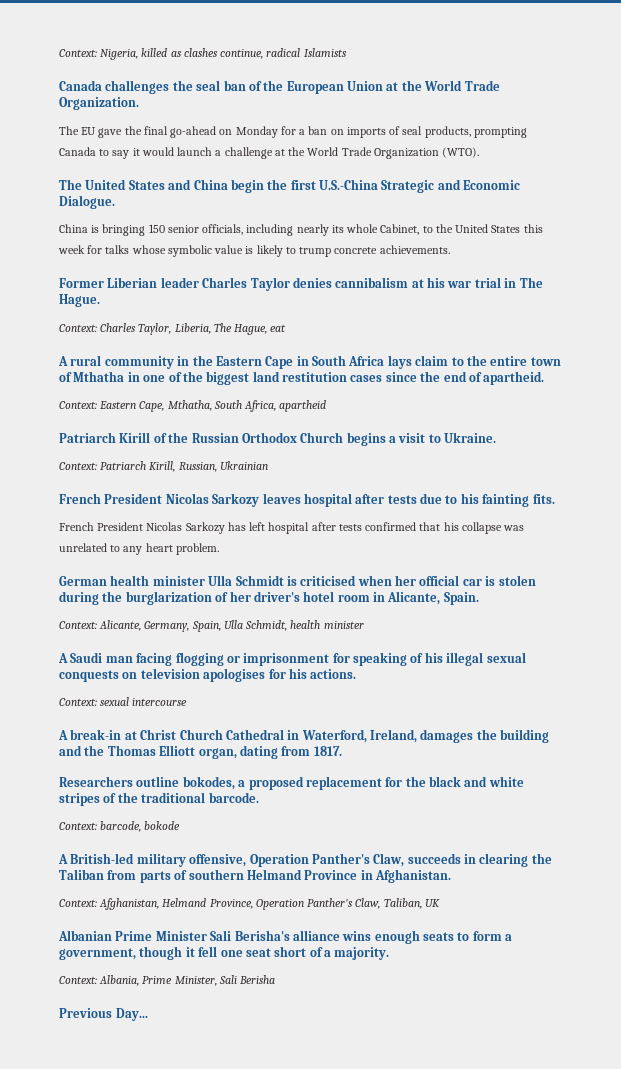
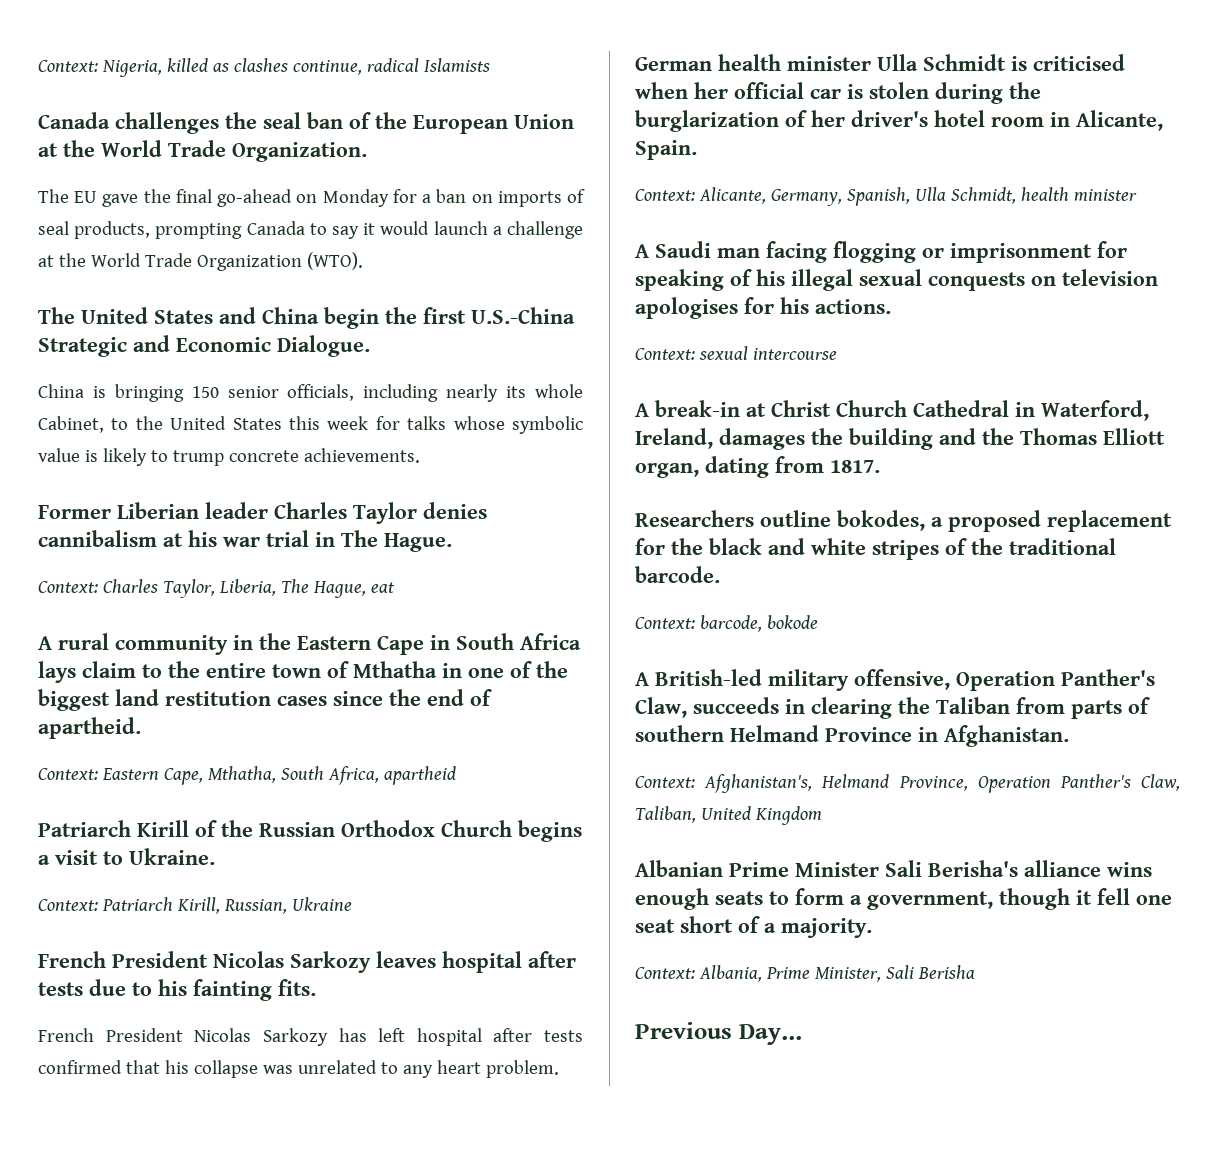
- Context: Patriarch Kirill, Russian, Ukrainian
+ Context: Patriarch Kirill, Russian, Ukraine
- Context: Alicante, Germany, Spain, Ulla Schmidt, health minister
+ Context: Alicante, Germany, Spanish, Ulla Schmidt, health minister
- Context: Afghanistan, Helmand Province, Operation Panther's Claw, Taliban, UK
+ Context: Afghanistan's, Helmand Province, Operation Panther's Claw, Taliban, United Kingdom

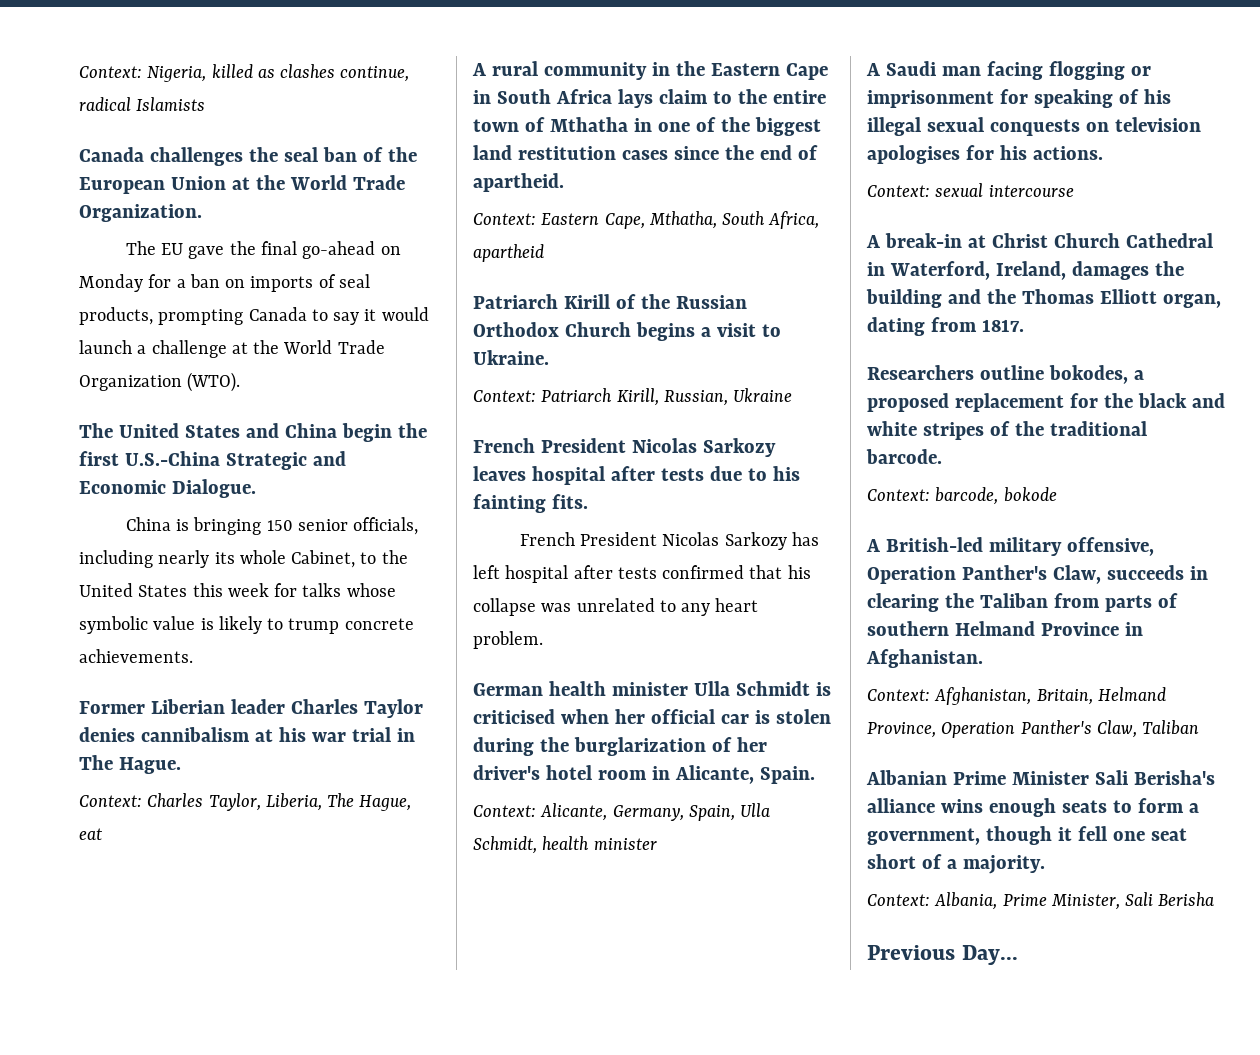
- Context: Alicante, Germany, Spanish, Ulla Schmidt, health minister
+ Context: Alicante, Germany, Spain, Ulla Schmidt, health minister
- Context: Afghanistan's, Helmand Province, Operation Panther's Claw, Taliban, United Kingdom
+ Context: Afghanistan, Britain, Helmand Province, Operation Panther's Claw, Taliban

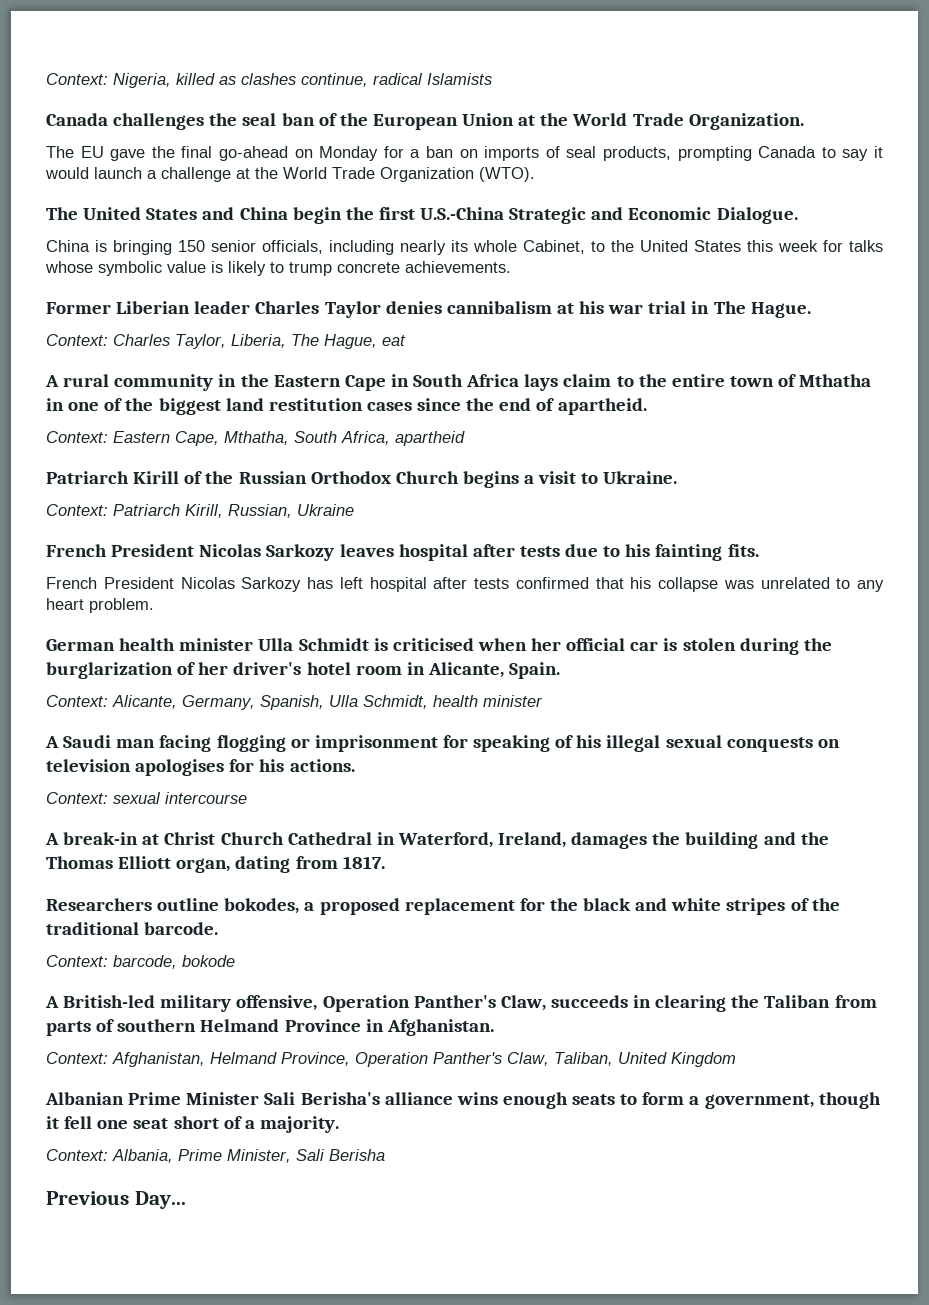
- Context: Alicante, Germany, Spain, Ulla Schmidt, health minister
+ Context: Alicante, Germany, Spanish, Ulla Schmidt, health minister
- Context: Afghanistan, Britain, Helmand Province, Operation Panther's Claw, Taliban
+ Context: Afghanistan, Helmand Province, Operation Panther's Claw, Taliban, United Kingdom

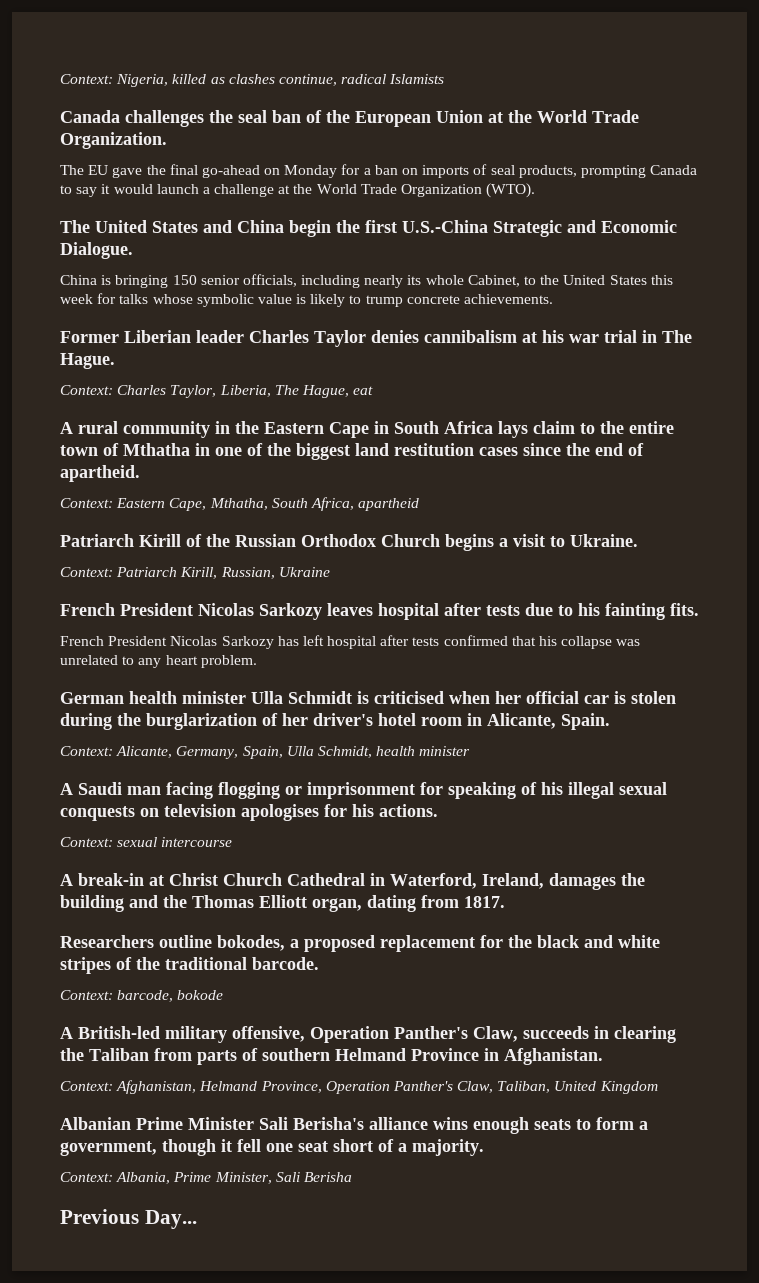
- Context: Alicante, Germany, Spanish, Ulla Schmidt, health minister
+ Context: Alicante, Germany, Spain, Ulla Schmidt, health minister

